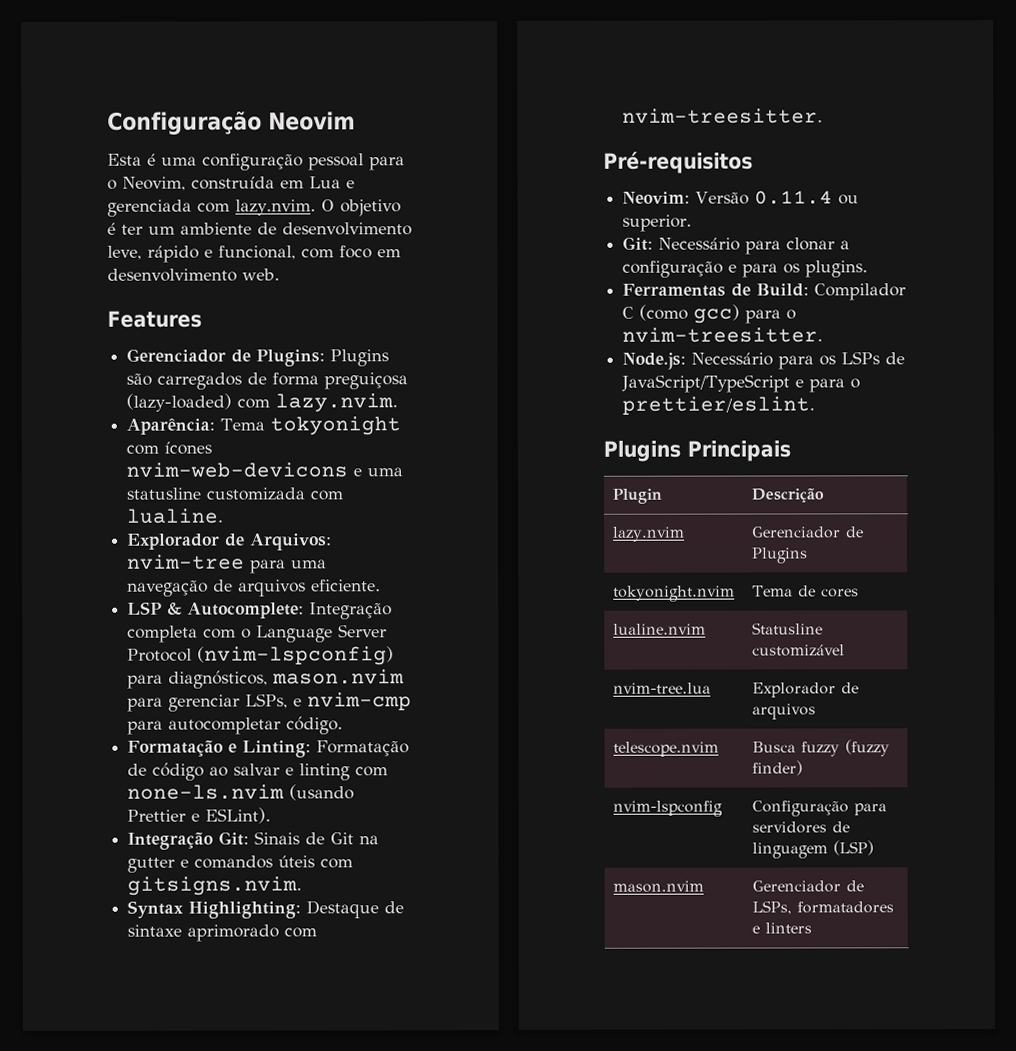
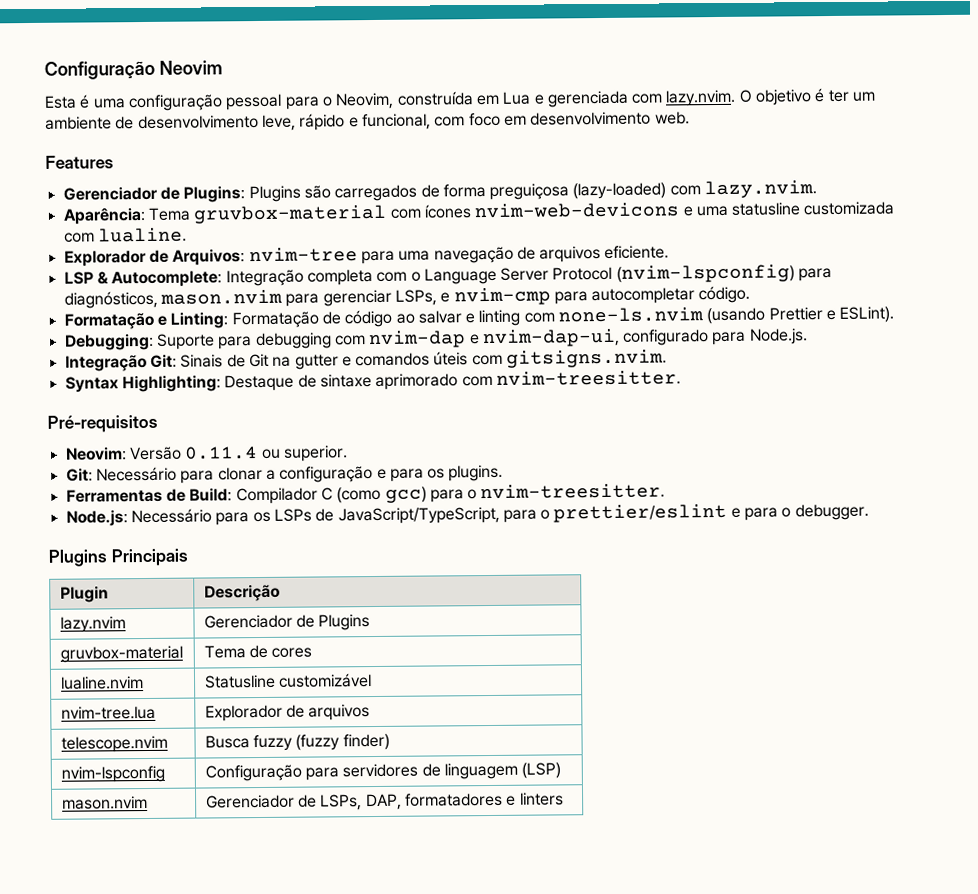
- Aparência: Tema tokyonight com ícones nvim-web-devicons e uma statusline customizada com lualine.
+ Aparência: Tema gruvbox-material com ícones nvim-web-devicons e uma statusline customizada com lualine.
+ Debugging: Suporte para debugging com nvim-dap e nvim-dap-ui, configurado para Node.js.
- Node.js: Necessário para os LSPs de JavaScript/TypeScript e para o prettier/eslint.
+ Node.js: Necessário para os LSPs de JavaScript/TypeScript, para o prettier/eslint e para o debugger.
- tokyonight.nvim | Tema de cores
+ gruvbox-material | Tema de cores
- mason.nvim | Gerenciador de LSPs, formatadores e linters
+ mason.nvim | Gerenciador de LSPs, DAP, formatadores e linters

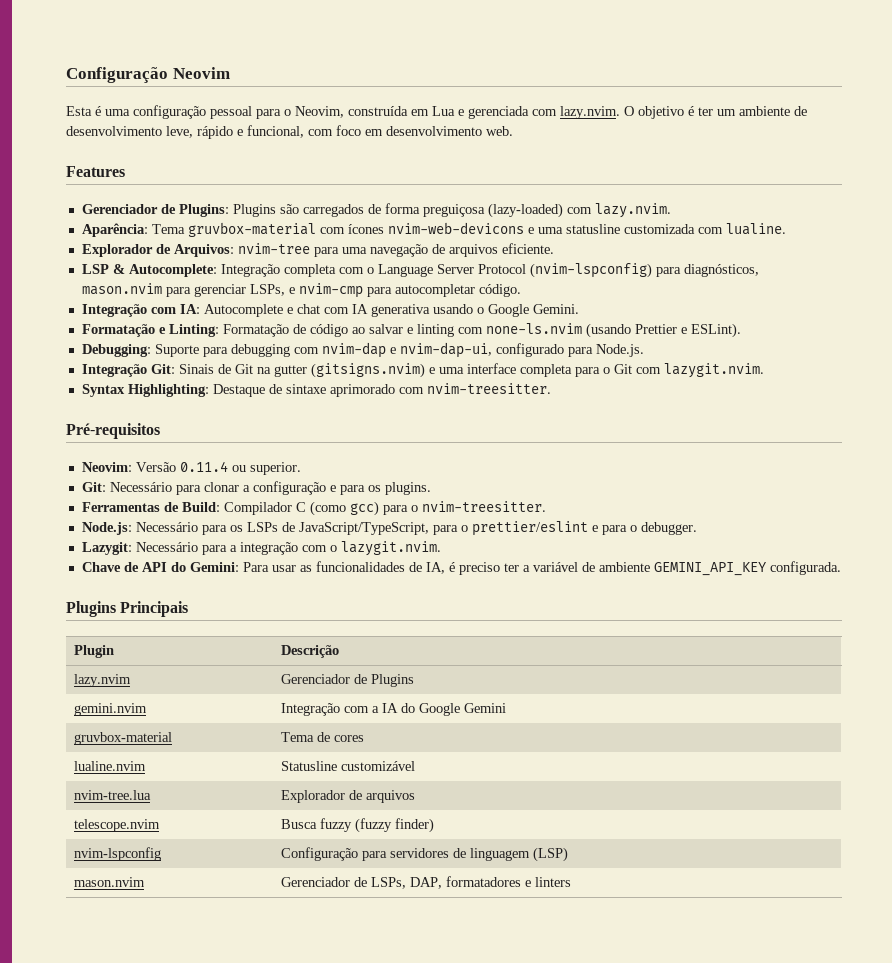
+ Integração com IA: Autocomplete e chat com IA generativa usando o Google Gemini.
- Integração Git: Sinais de Git na gutter e comandos úteis com gitsigns.nvim.
+ Integração Git: Sinais de Git na gutter (gitsigns.nvim) e uma interface completa para o Git com lazygit.nvim.
+ Lazygit: Necessário para a integração com o lazygit.nvim.
+ Chave de API do Gemini: Para usar as funcionalidades de IA, é preciso ter a variável de ambiente GEMINI_API_KEY configurada.
+ gemini.nvim | Integração com a IA do Google Gemini

